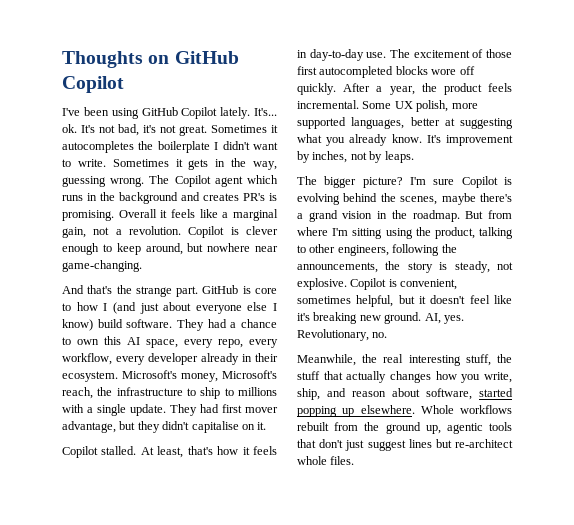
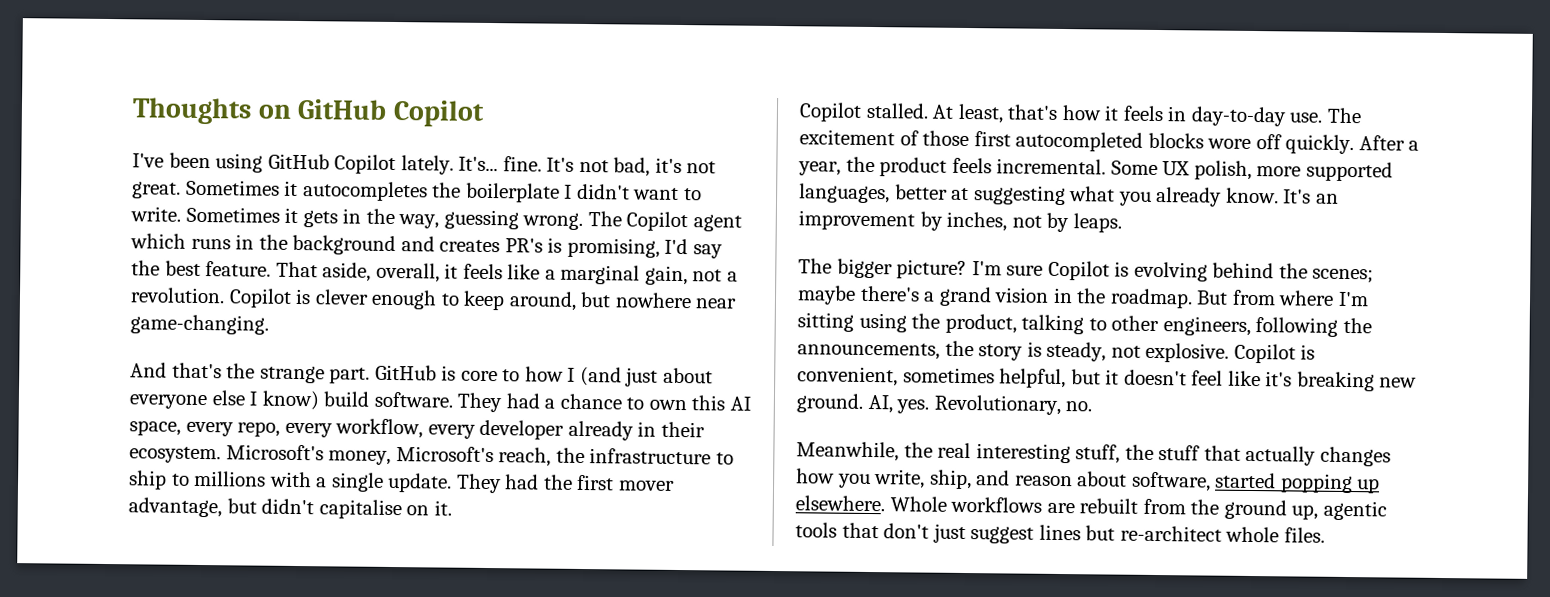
- It's... ok.
+ It's... fine.
- The Copilot agent which runs in the background and creates PR's is promising. Overall it feels like a marginal gain, not a revolution.
+ The Copilot agent which runs in the background and creates PR's is promising, I'd say the best feature. That aside, overall, it feels like a marginal gain, not a revolution.
- They had first mover advantage, but they didn't capitalise on it.
+ They had the first mover advantage, but didn't capitalise on it.
- It's improvement by inches, not by leaps.
+ It's an improvement by inches, not by leaps.
- I'm sure Copilot is evolving behind the scenes, maybe there's a grand vision in the roadmap.
+ I'm sure Copilot is evolving behind the scenes; maybe there's a grand vision in the roadmap.
- Whole workflows rebuilt from the ground up, agentic tools that don't just suggest lines but re-architect whole files.
+ Whole workflows are rebuilt from the ground up, agentic tools that don't just suggest lines but re-architect whole files.

